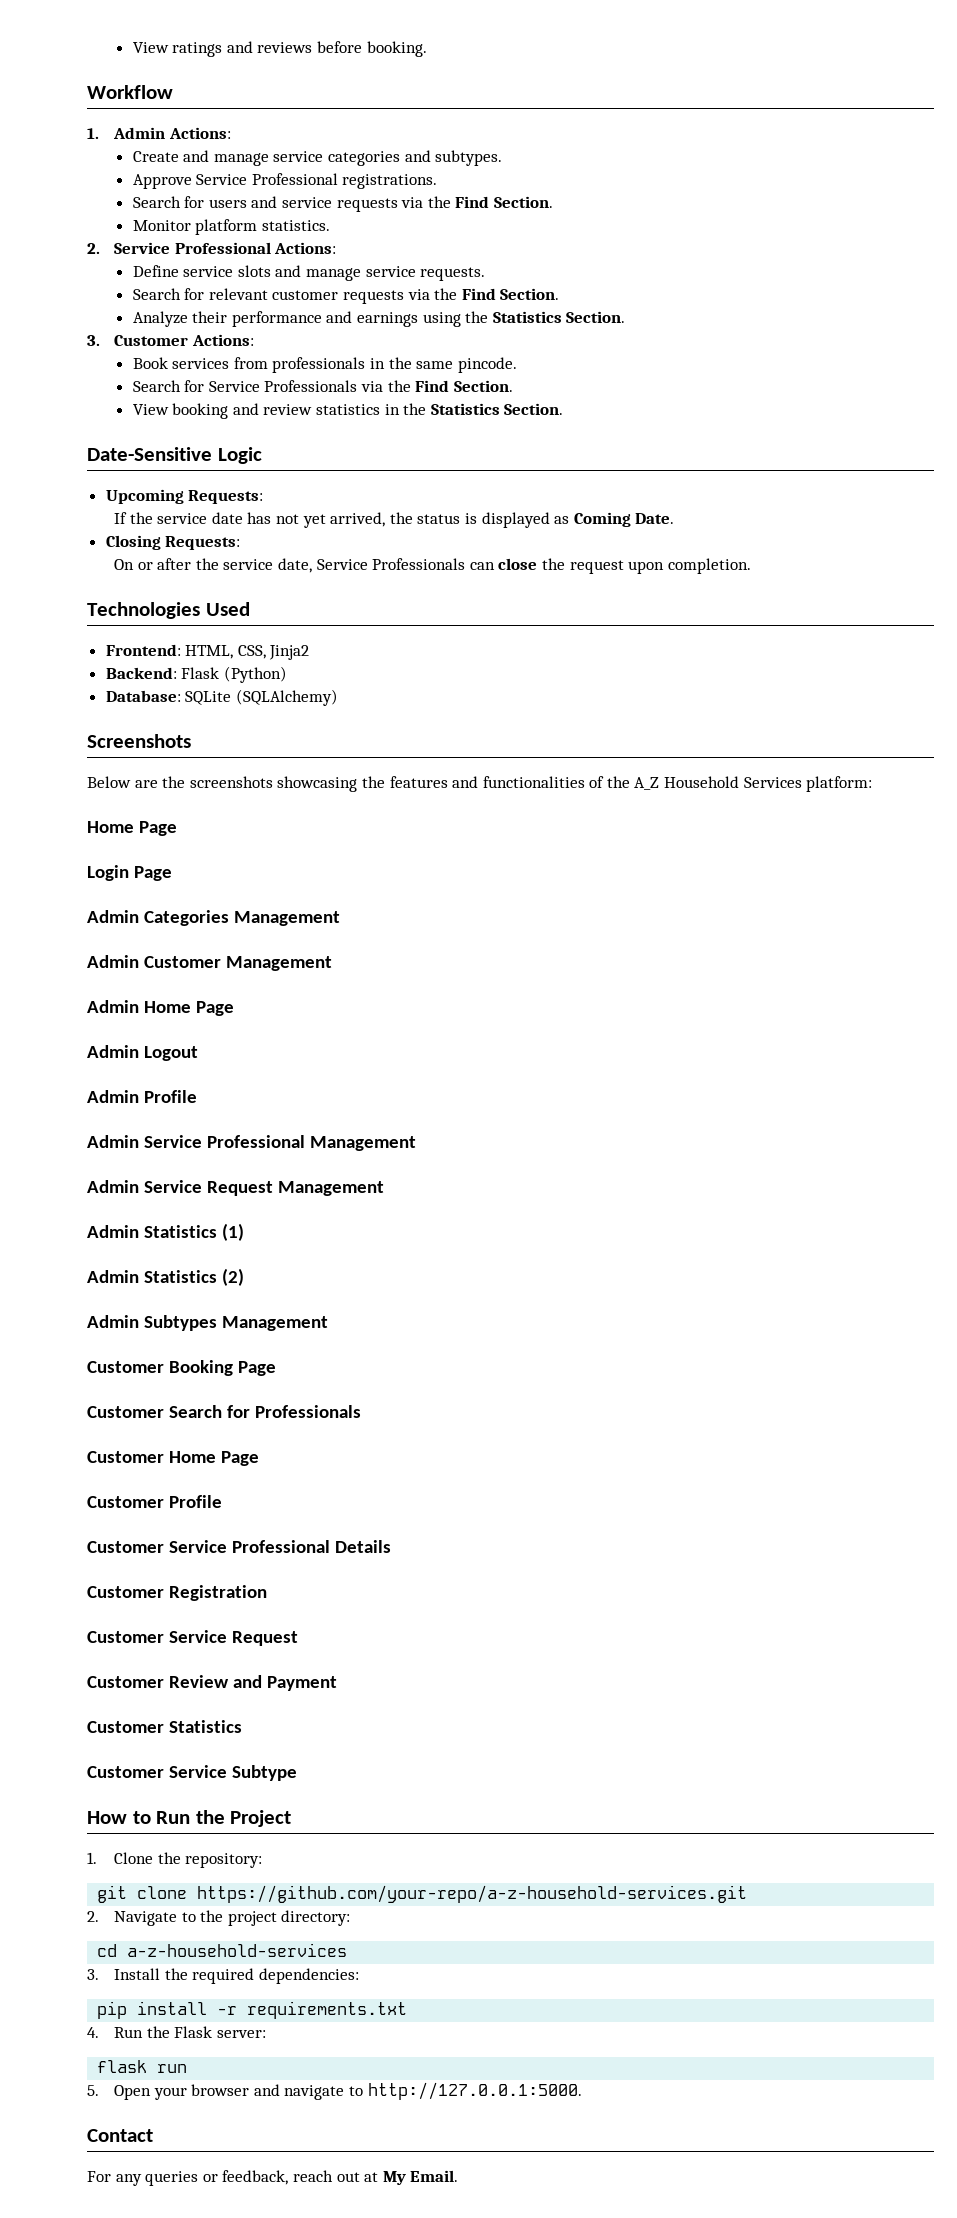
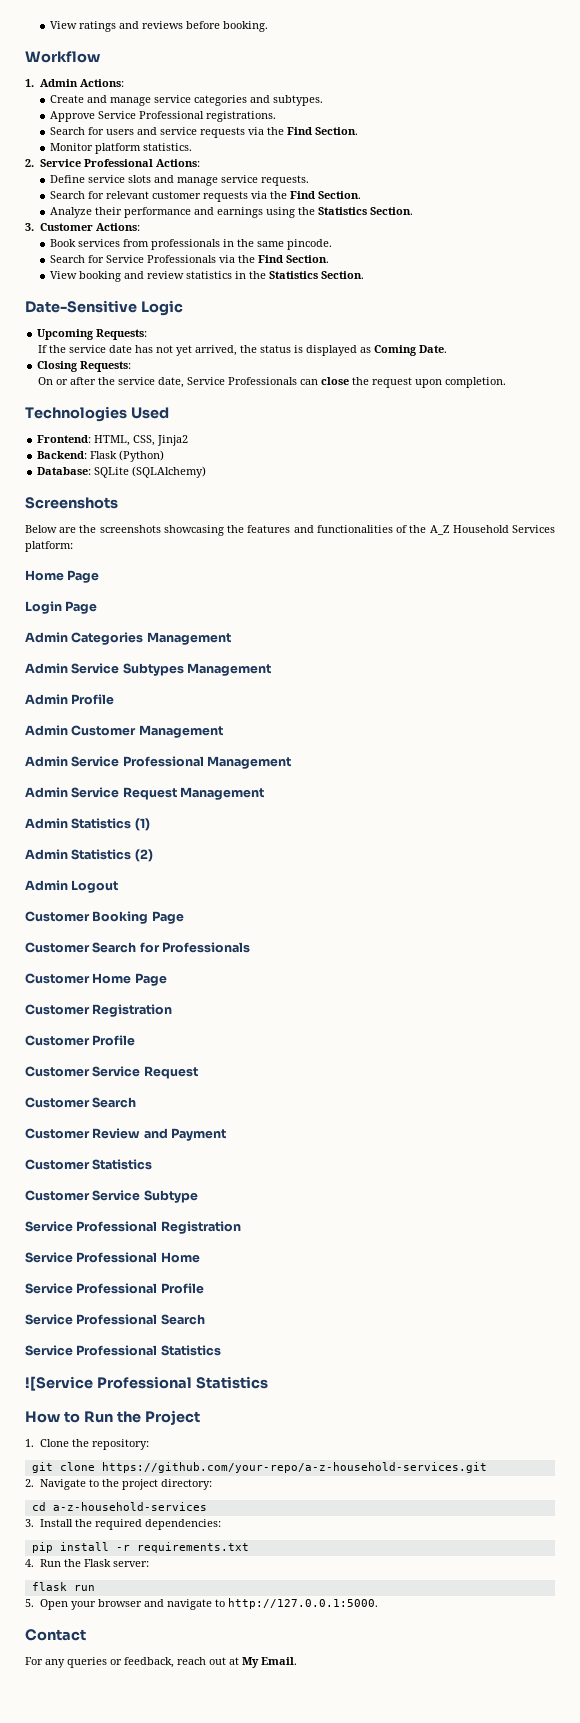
+ Admin Service Subtypes Management
+ Admin Profile
  Admin Customer Management
- Admin Home Page
- Admin Logout
- Admin Profile
- Admin Subtypes Management
+ Admin Logout
+ Customer Registration
- Customer Service Professional Details
- Customer Registration
  Customer Service Request
+ Customer Search
+ Service Professional Registration
+ Service Professional Home
+ Service Professional Profile
+ Service Professional Search
+ Service Professional Statistics
+ ![Service Professional Statistics

